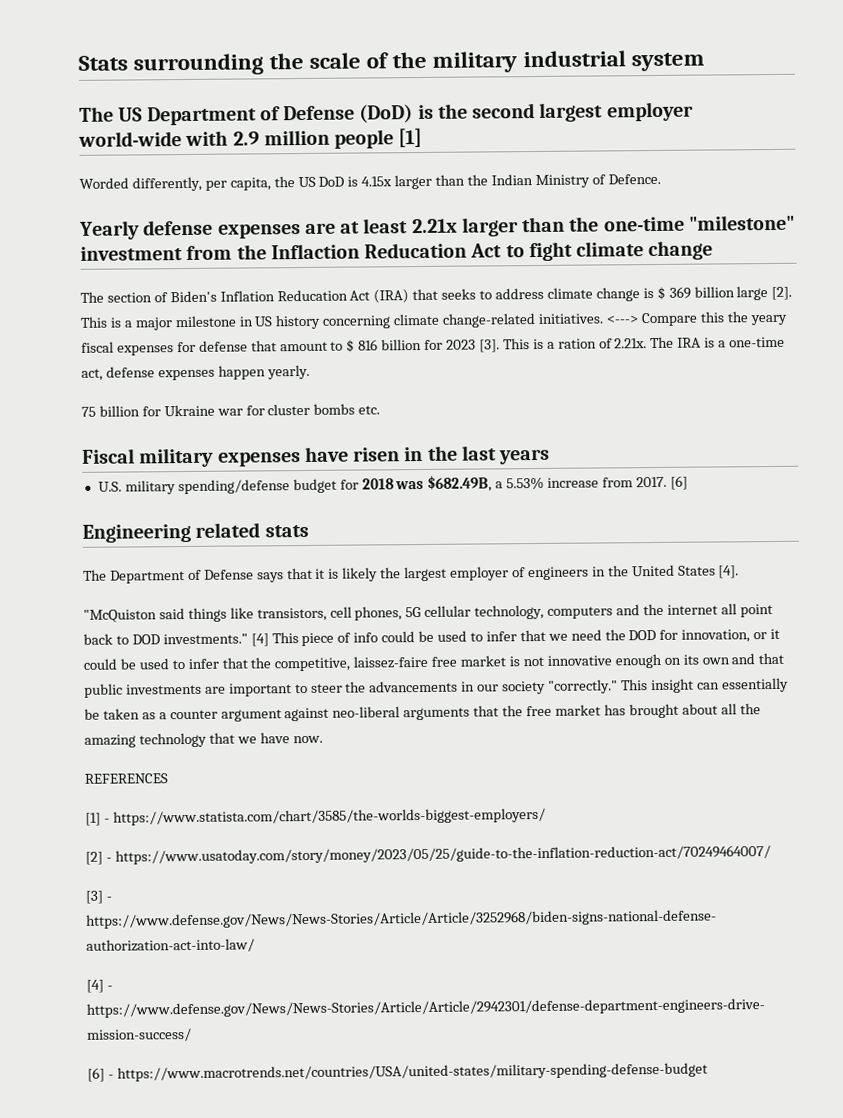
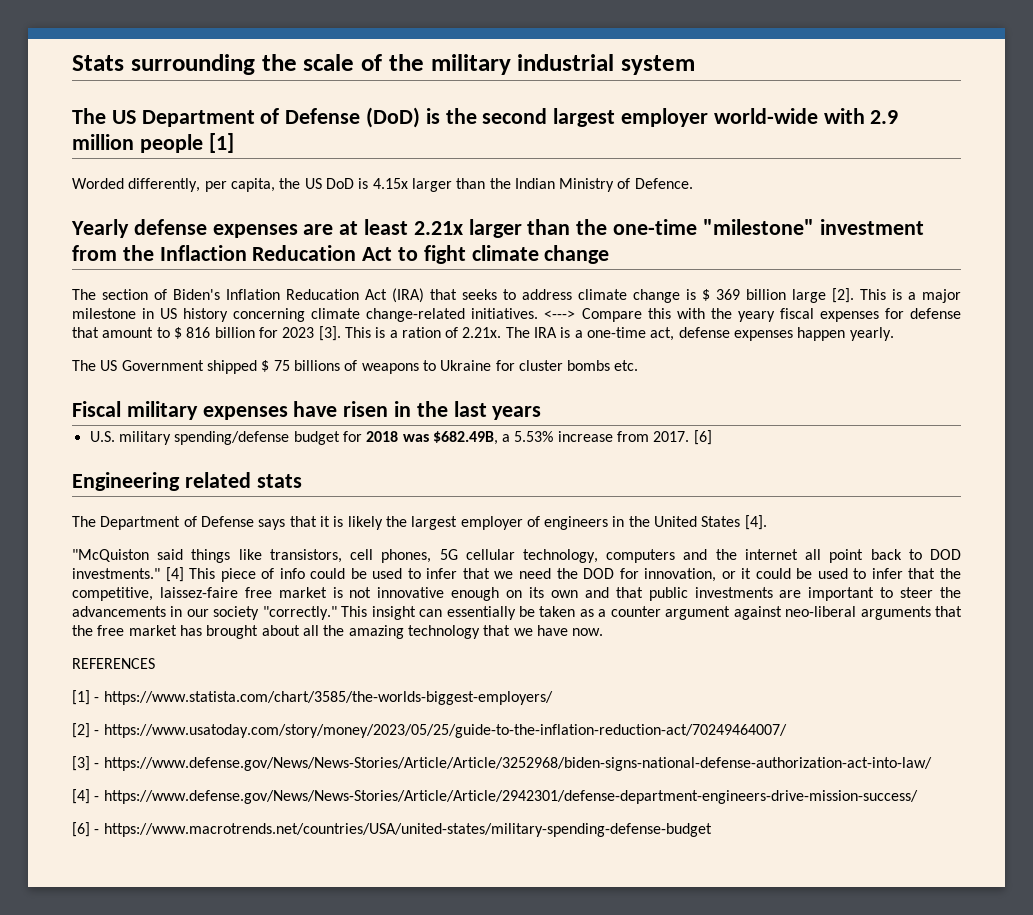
- <---> Compare this the yeary fiscal expenses for defense that amount to $ 816 billion for 2023 [3].
+ <---> Compare this with the yeary fiscal expenses for defense that amount to $ 816 billion for 2023 [3].
- 75 billion for Ukraine war for cluster bombs etc.
+ The US Government shipped $ 75 billions of weapons to Ukraine for cluster bombs etc.

